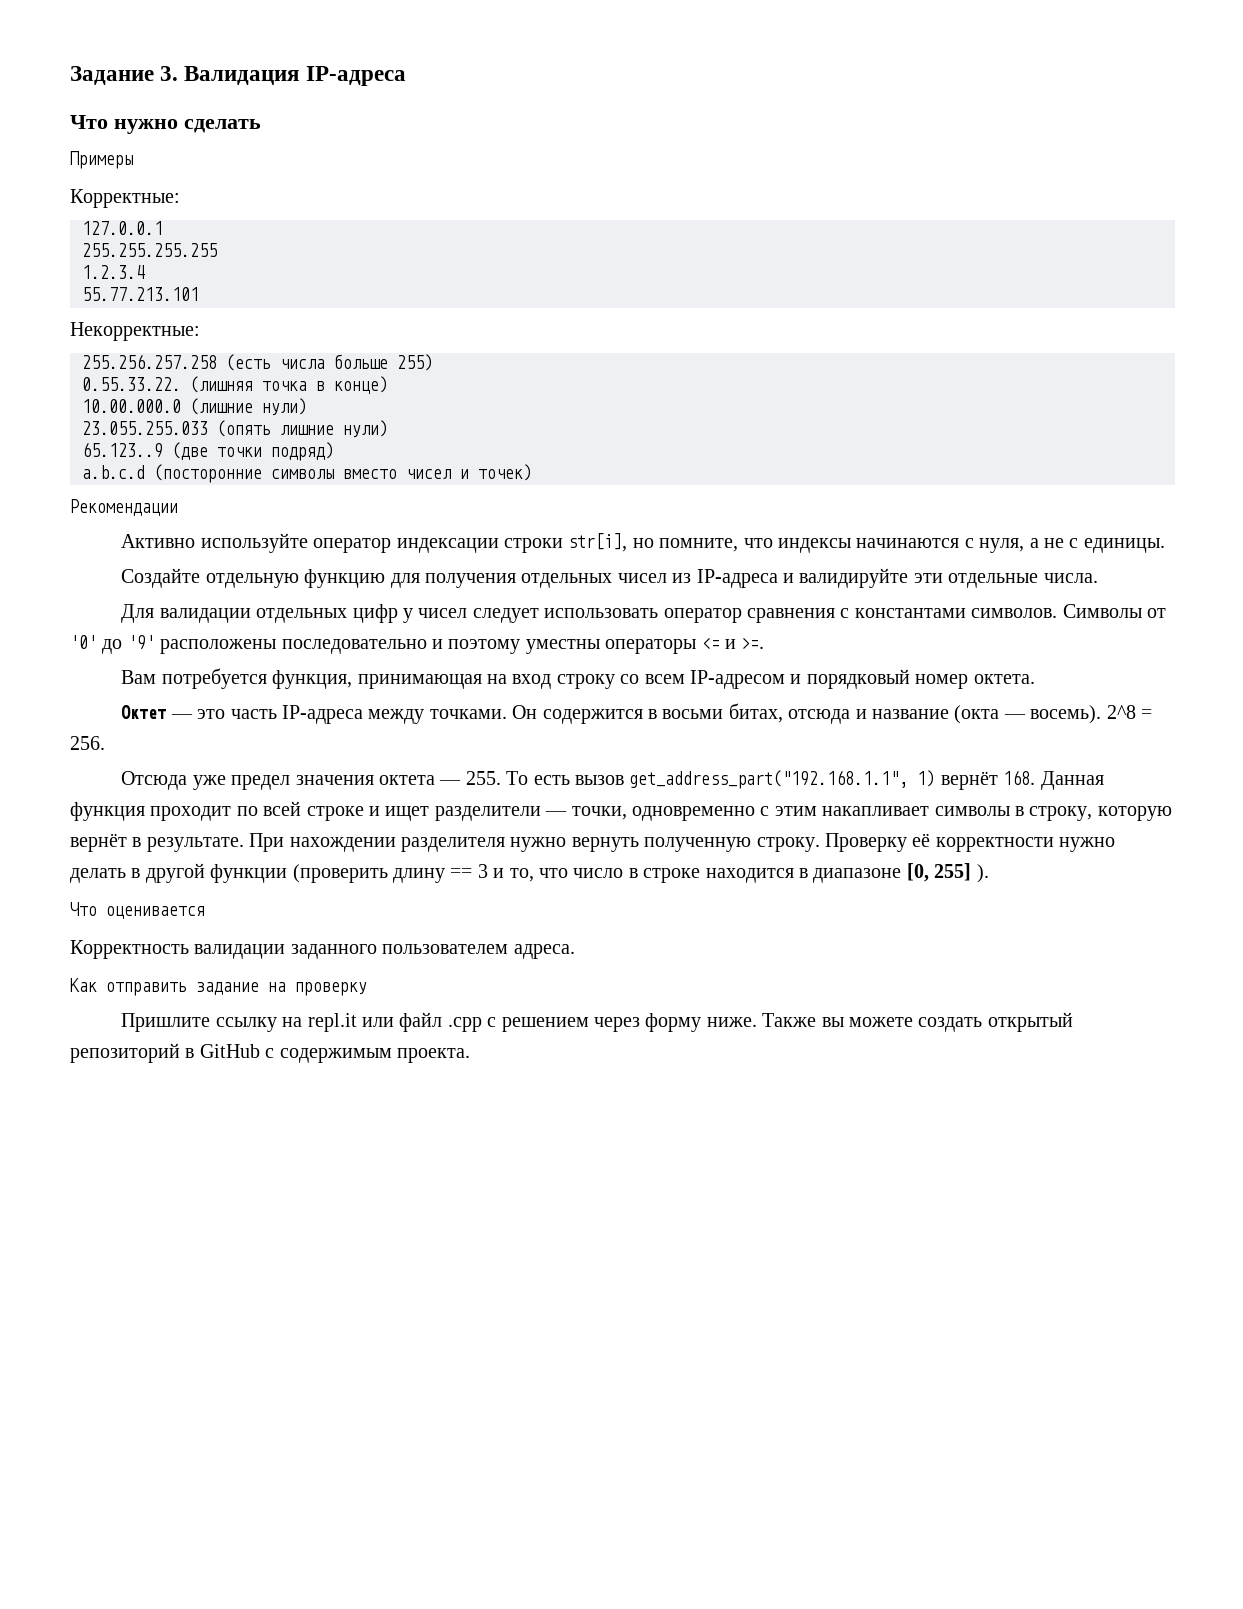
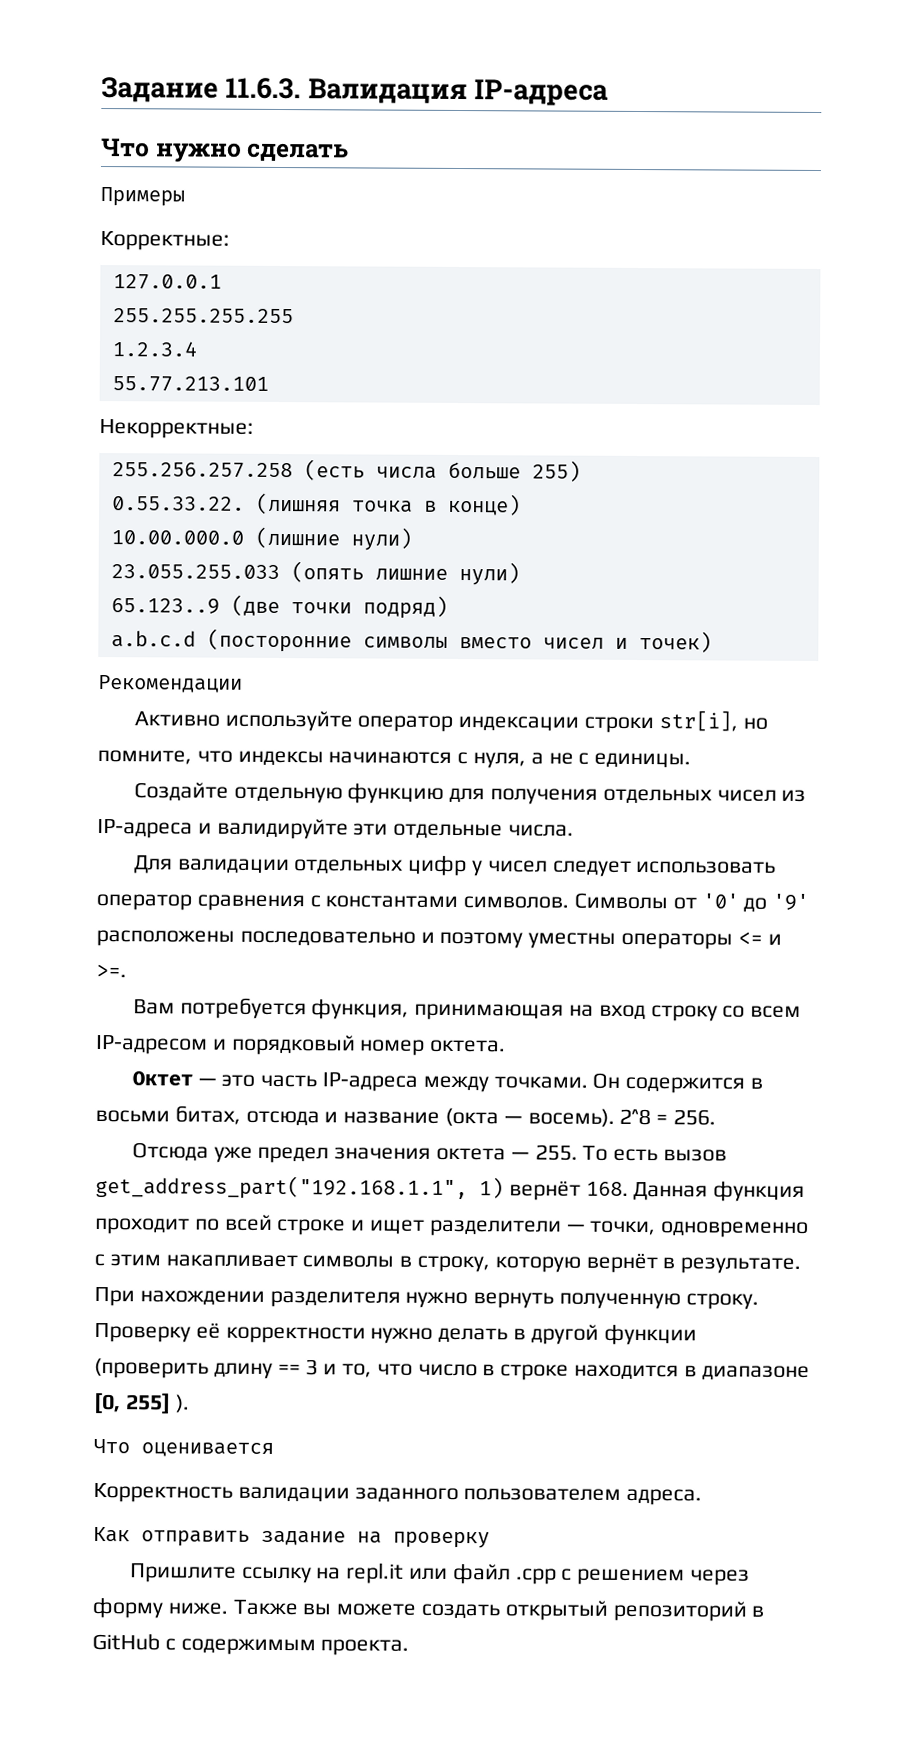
- Задание 3. Валидация IP-адреса
+ Задание 11.6.3. Валидация IP-адреса

